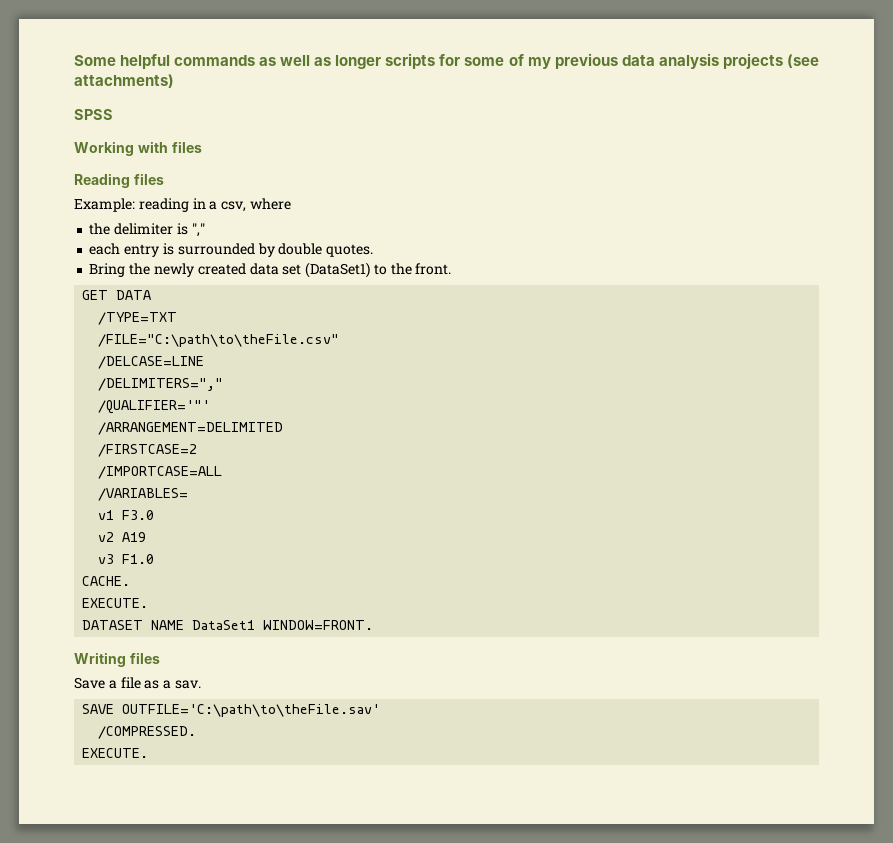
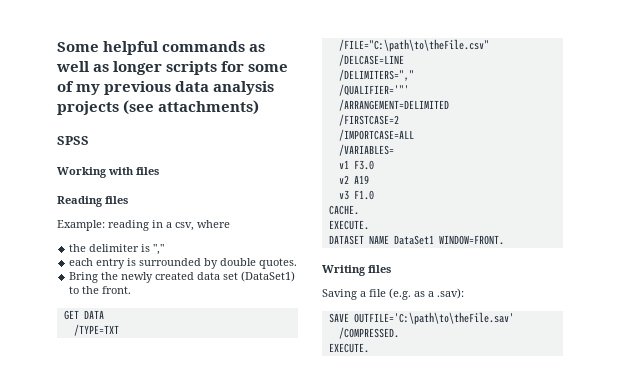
- Save a file as a sav.
+ Saving a file (e.g. as a .sav):

